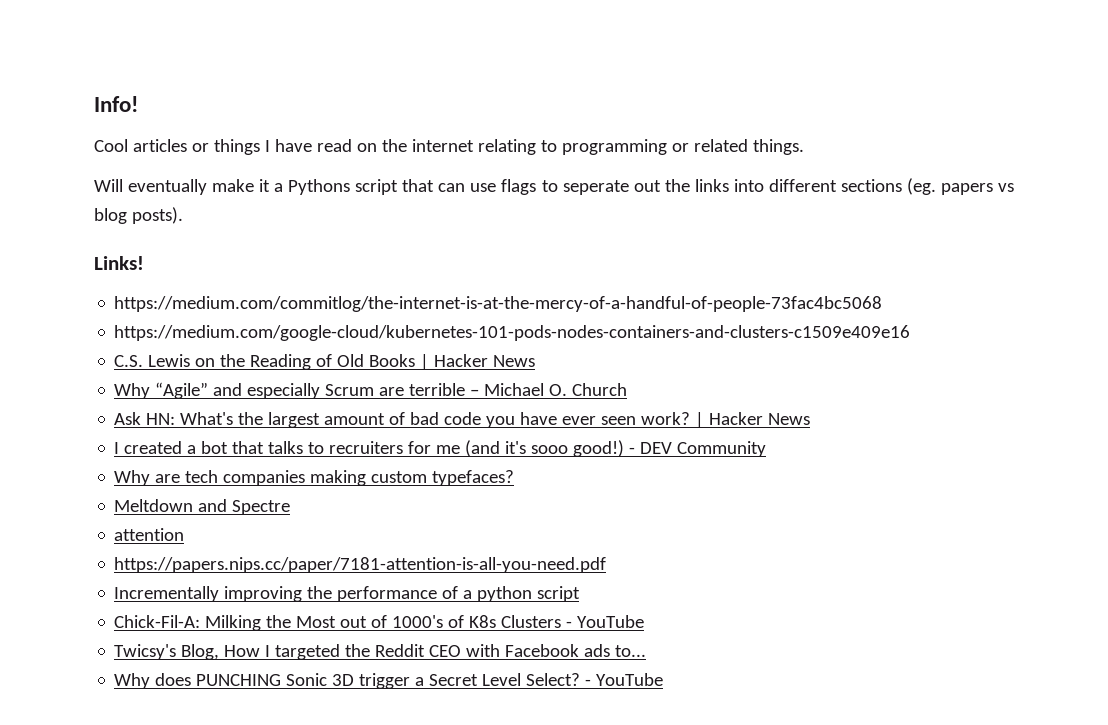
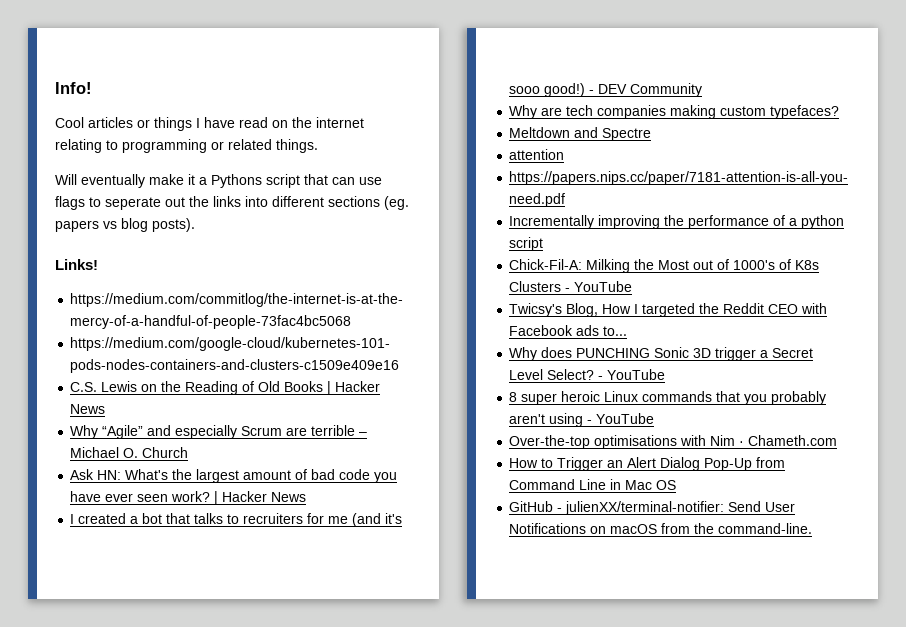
+ 8 super heroic Linux commands that you probably aren't using - YouTube
+ Over-the-top optimisations with Nim · Chameth.com
+ How to Trigger an Alert Dialog Pop-Up from Command Line in Mac OS
+ GitHub - julienXX/terminal-notifier: Send User Notifications on macOS from the command-line.

